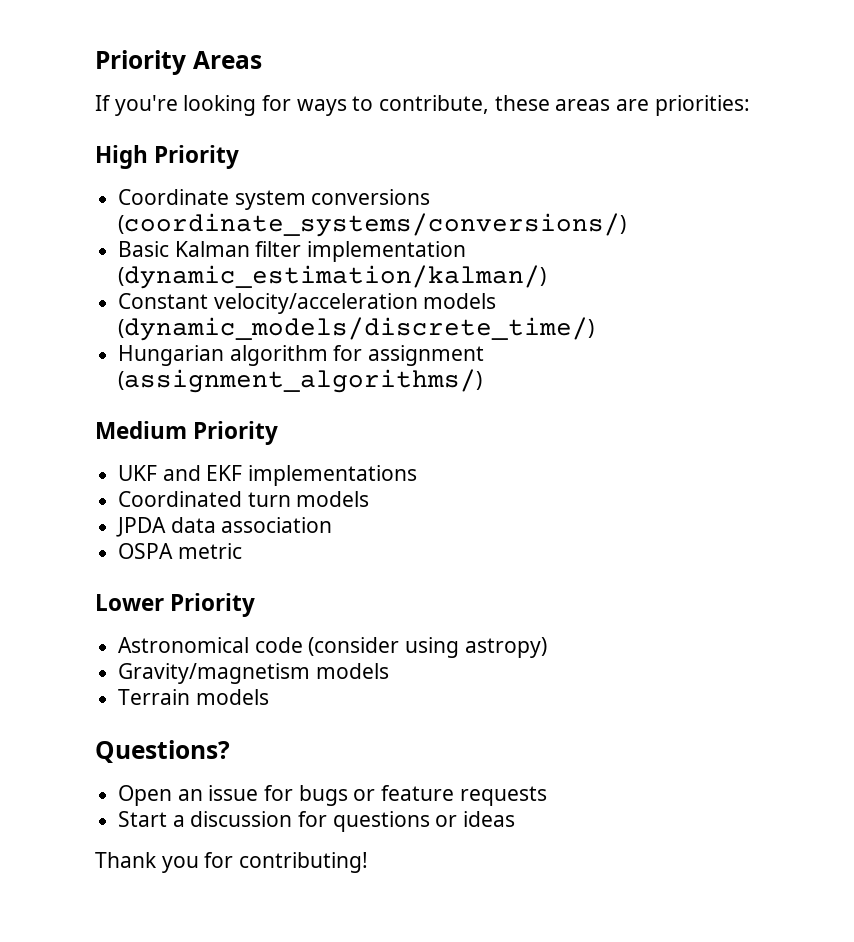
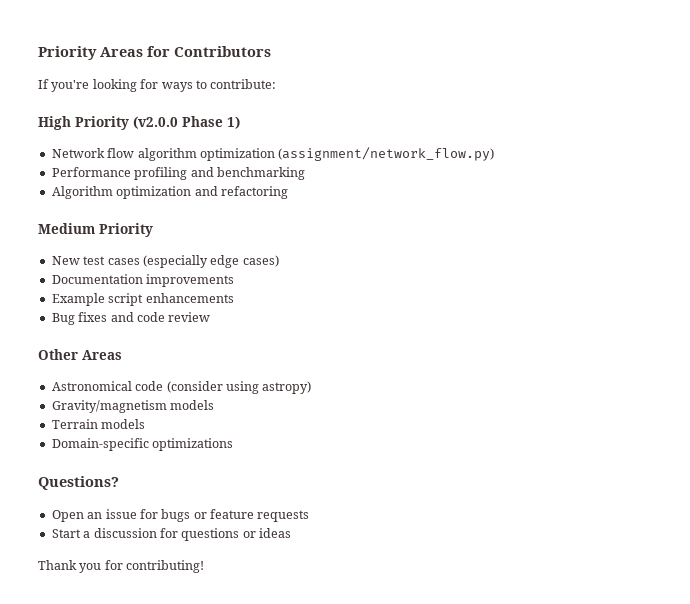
- Priority Areas
+ Priority Areas for Contributors
- If you're looking for ways to contribute, these areas are priorities:
- High Priority
- Coordinate system conversions (coordinate_systems/conversions/)
- Basic Kalman filter implementation (dynamic_estimation/kalman/)
- Constant velocity/acceleration models (dynamic_models/discrete_time/)
- Hungarian algorithm for assignment (assignment_algorithms/)
+ If you're looking for ways to contribute:
+ High Priority (v2.0.0 Phase 1)
+ Network flow algorithm optimization (assignment/network_flow.py)
+ Performance profiling and benchmarking
+ Algorithm optimization and refactoring
  Medium Priority
- UKF and EKF implementations
- Coordinated turn models
- JPDA data association
- OSPA metric
- Lower Priority
+ New test cases (especially edge cases)
+ Documentation improvements
+ Example script enhancements
+ Bug fixes and code review
+ Other Areas
+ Domain-specific optimizations

